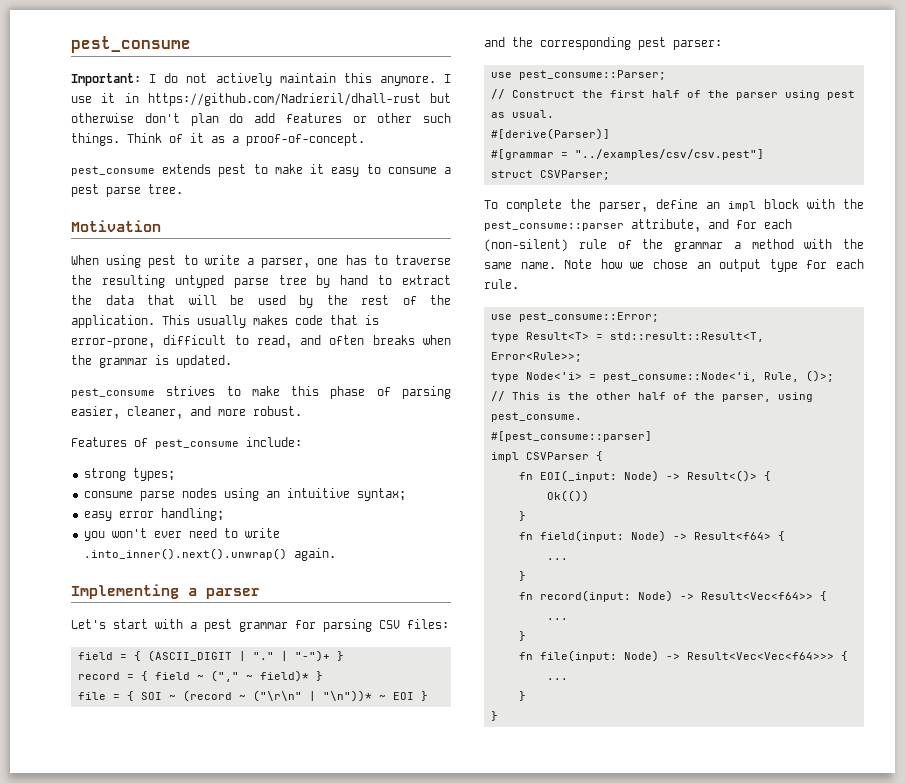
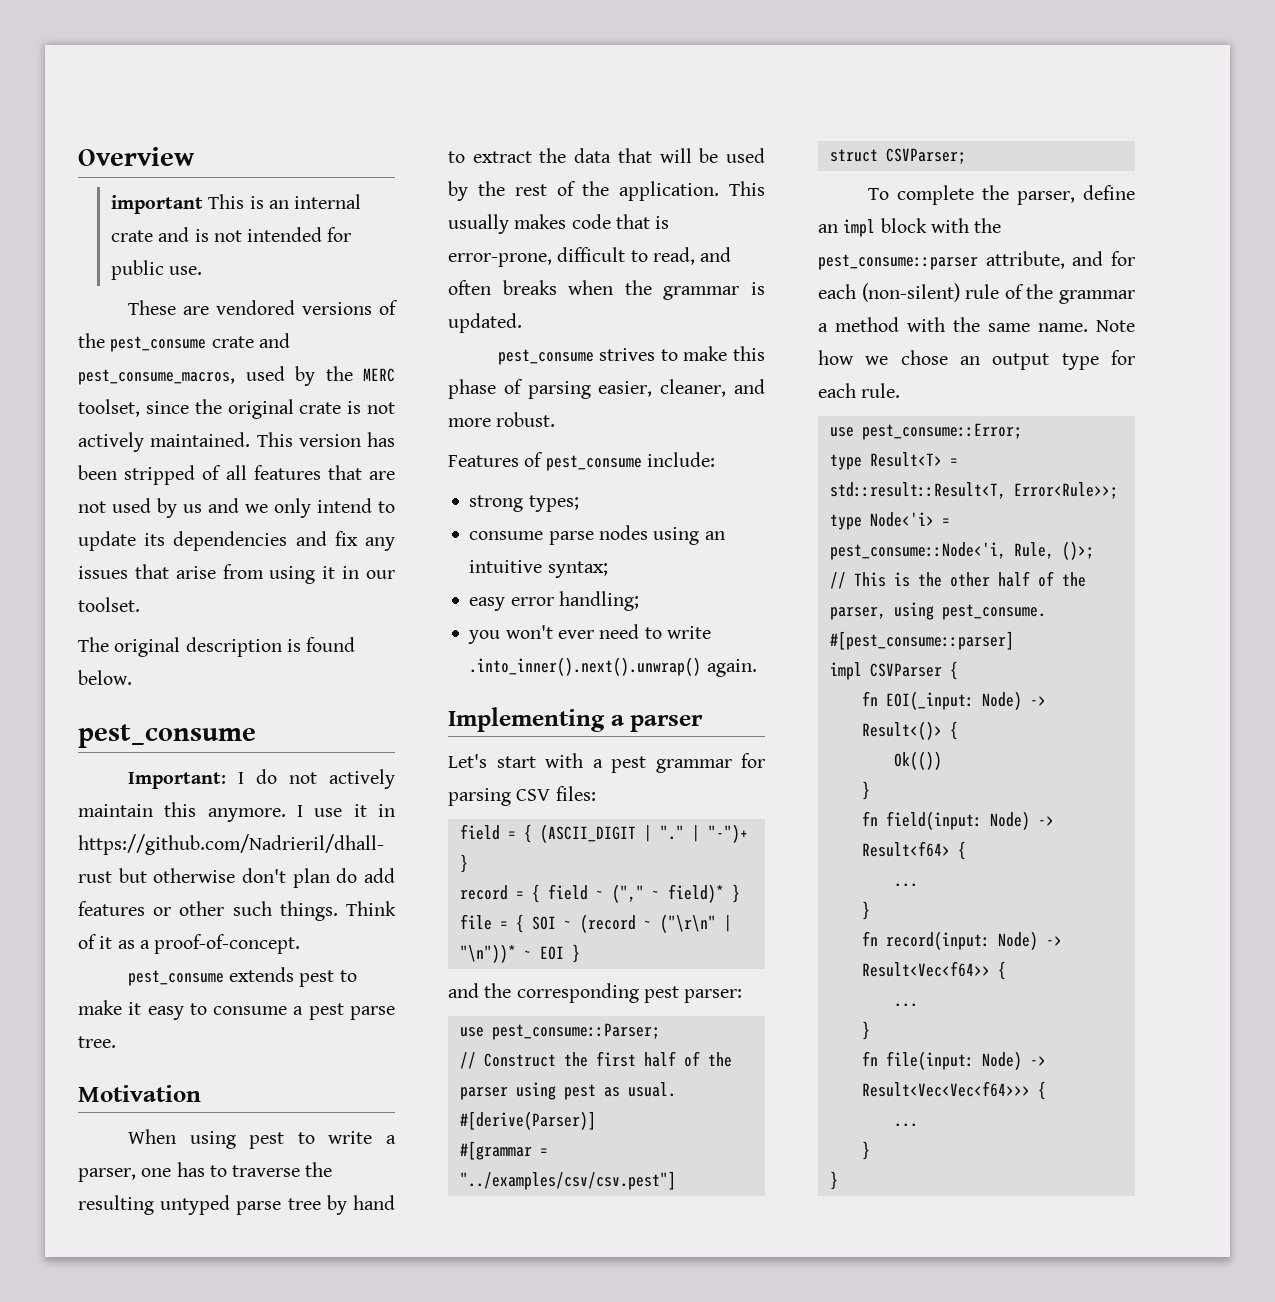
+ Overview
+ important This is an internal crate and is not intended for public use.
+ These are vendored versions of the pest_consume crate and pest_consume_macros, used by the MERC toolset, since the original crate is not actively maintained. This version has been stripped of all features that are not used by us and we only intend to update its dependencies and fix any issues that arise from using it in our toolset.
+ The original description is found below.

